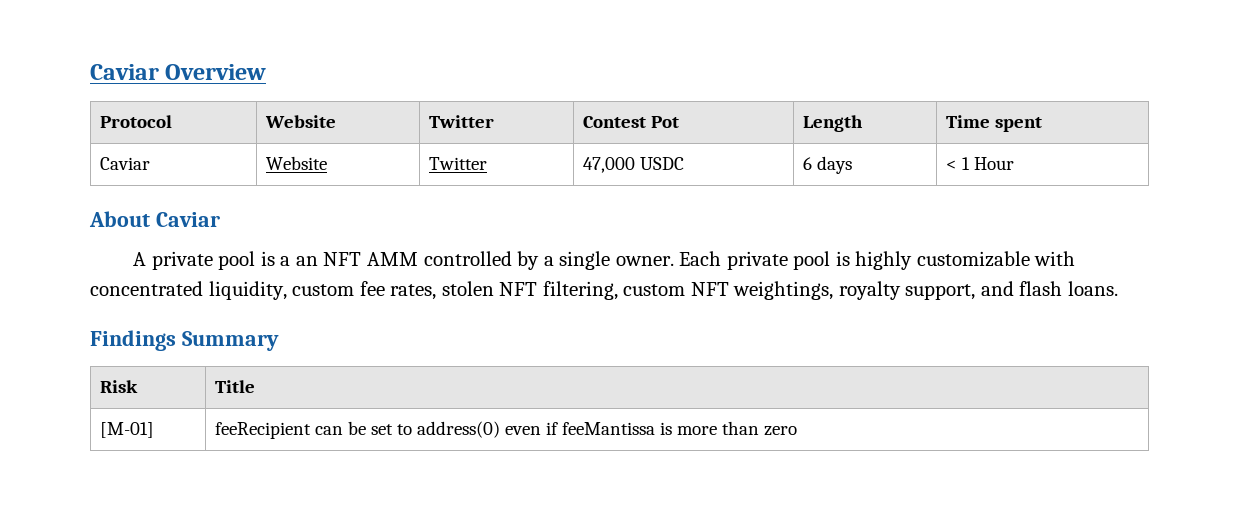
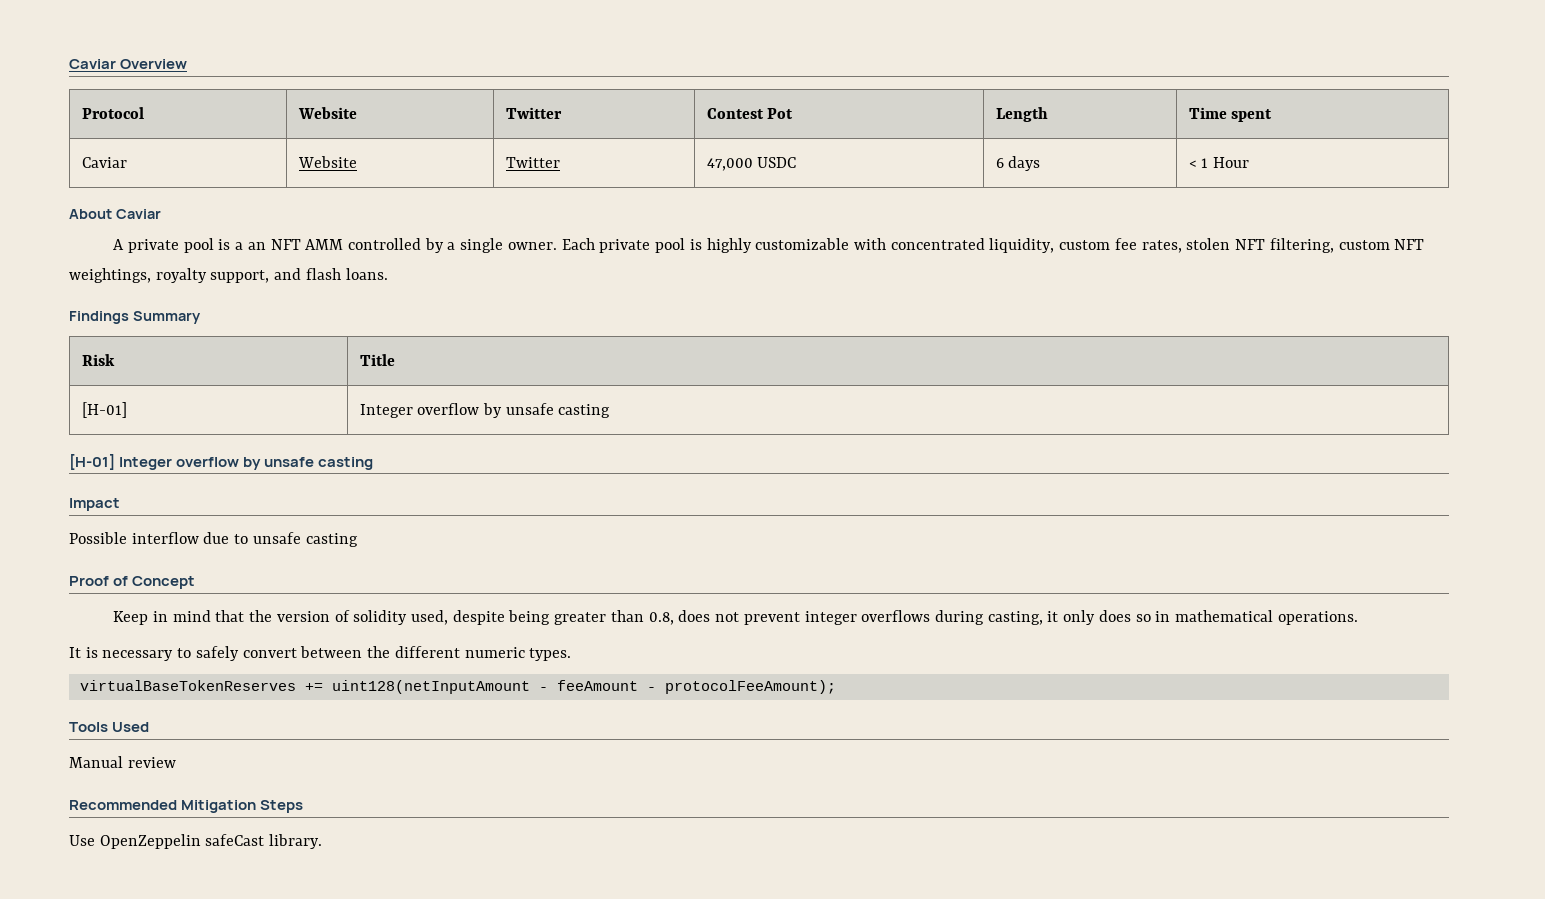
- [M-01] | feeRecipient can be set to address(0) even if feeMantissa is more than zero
+ [H-01] | Integer overflow by unsafe casting
+ [H-01] Integer overflow by unsafe casting
+ Impact
+ Possible interflow due to unsafe casting
+ Proof of Concept
+ Keep in mind that the version of solidity used, despite being greater than 0.8, does not prevent integer overflows during casting, it only does so in mathematical operations.
+ It is necessary to safely convert between the different numeric types.
+ virtualBaseTokenReserves += uint128(netInputAmount - feeAmount - protocolFeeAmount);
+ Tools Used
+ Manual review
+ Recommended Mitigation Steps
+ Use OpenZeppelin safeCast library.

